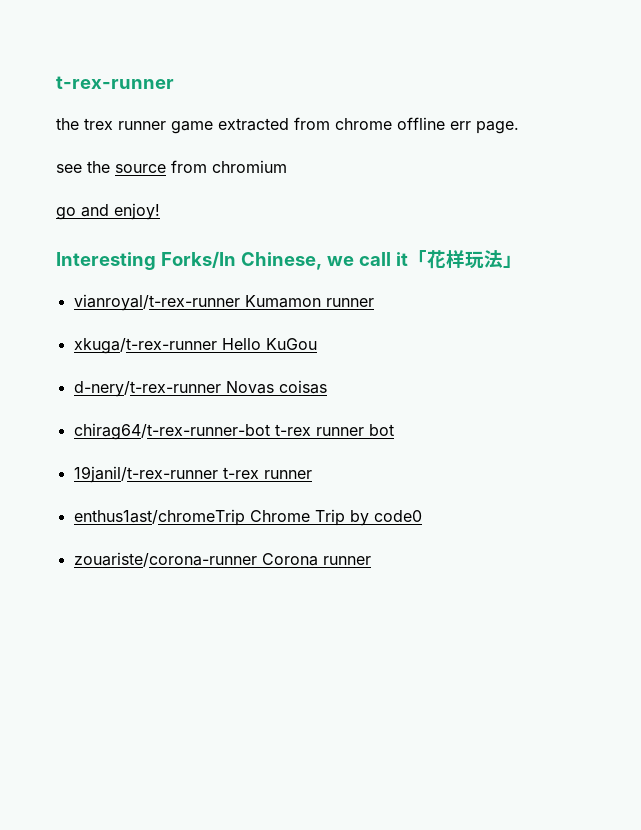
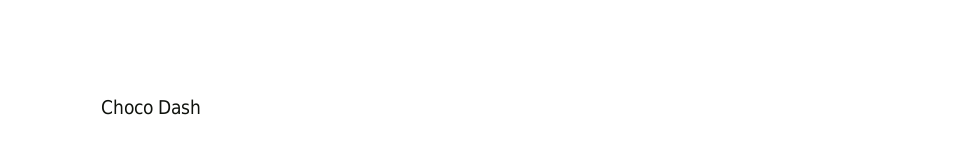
- t-rex-runner
- the trex runner game extracted from chrome offline err page.
- see the source from chromium
- go and enjoy!
- Interesting Forks/In Chinese, we call it「花样玩法」
- vianroyal/t-rex-runner Kumamon runner
- xkuga/t-rex-runner Hello KuGou
- d-nery/t-rex-runner Novas coisas
- chirag64/t-rex-runner-bot t-rex runner bot
- 19janil/t-rex-runner t-rex runner
- enthus1ast/chromeTrip Chrome Trip by code0
- zouariste/corona-runner Corona runner
+ Choco Dash

